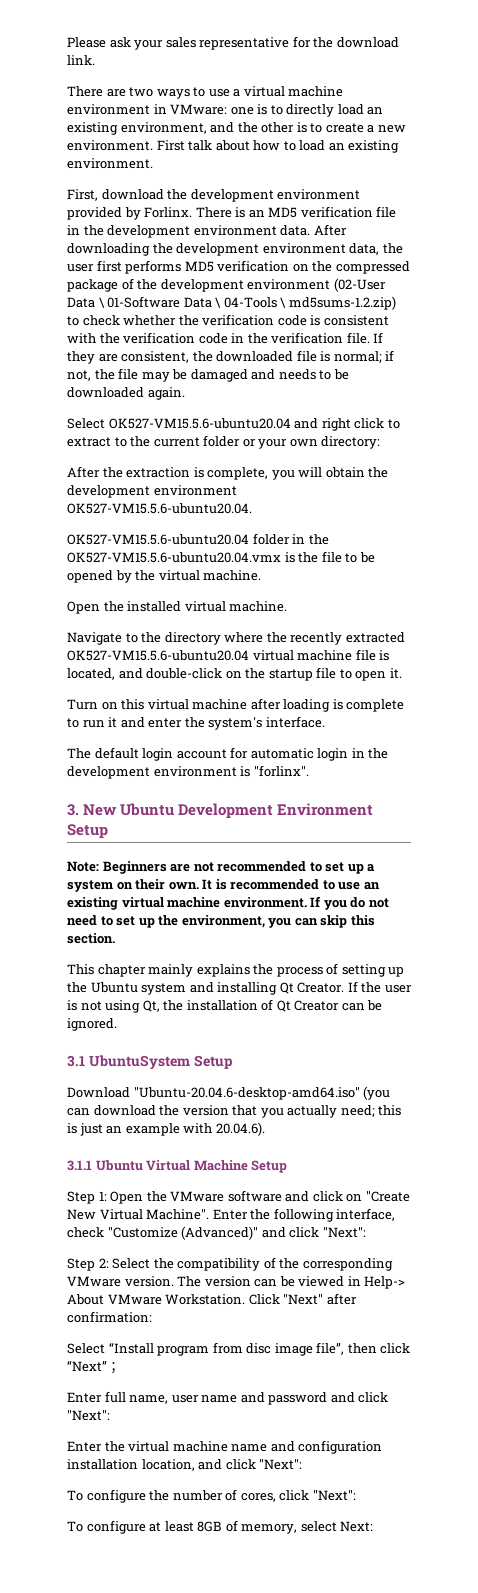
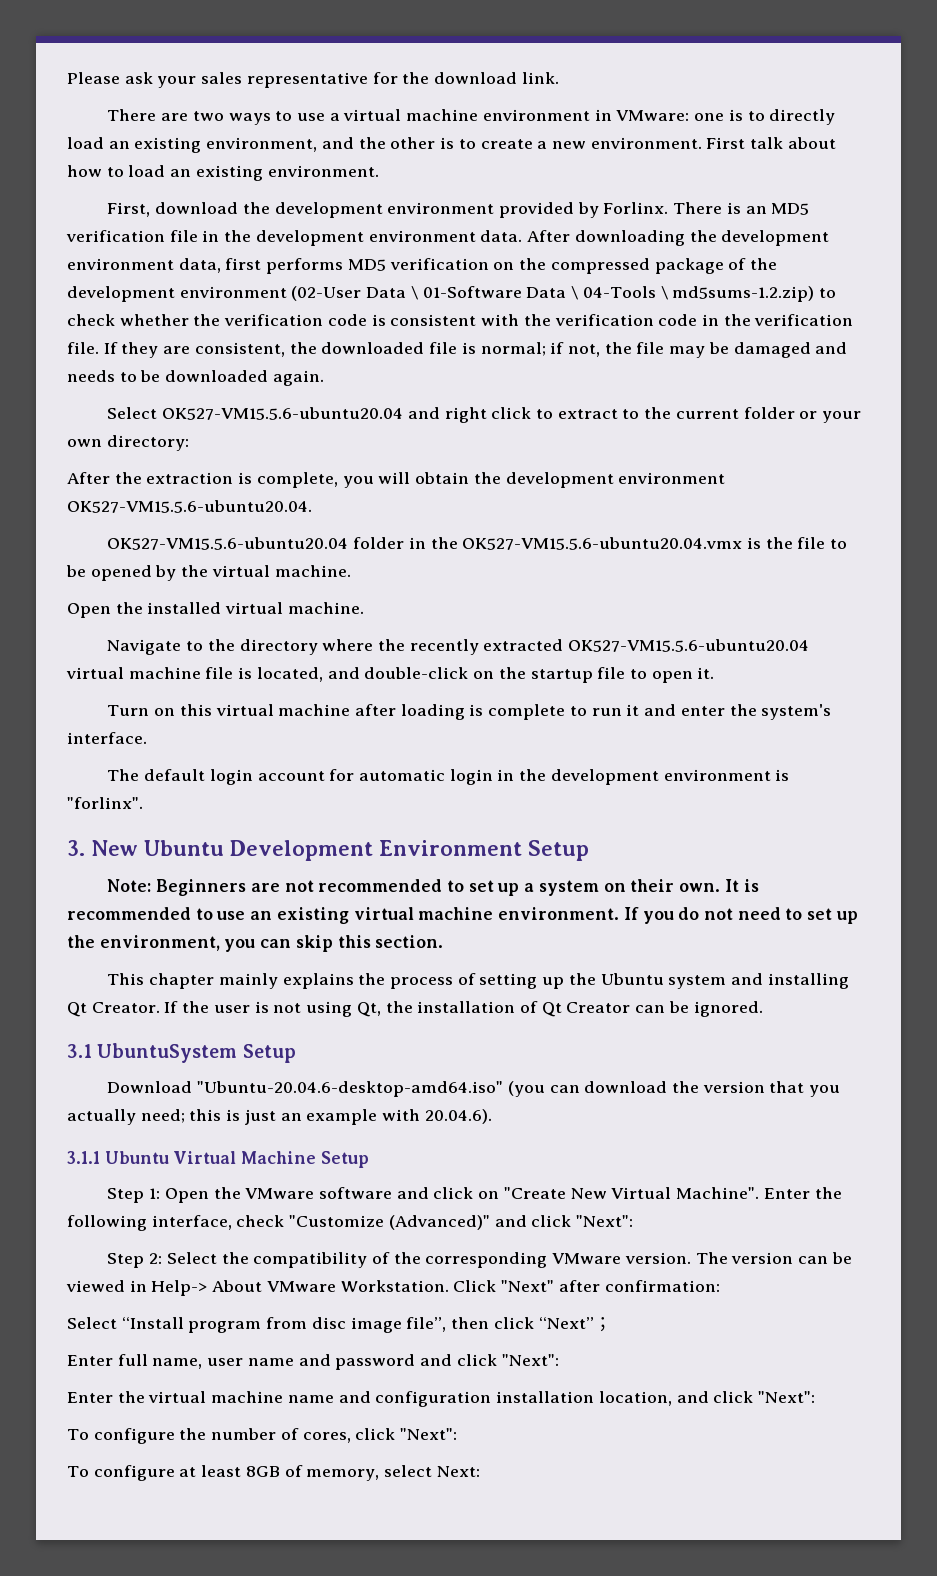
- After downloading the development environment data, the user first performs MD5 verification on the compressed package of the development environment (02-User Data \ 01-Software Data \ 04-Tools \ md5sums-1.2.zip) to check whether the verification code is consistent with the verification code in the verification file.
+ After downloading the development environment data, first performs MD5 verification on the compressed package of the development environment (02-User Data \ 01-Software Data \ 04-Tools \ md5sums-1.2.zip) to check whether the verification code is consistent with the verification code in the verification file.

